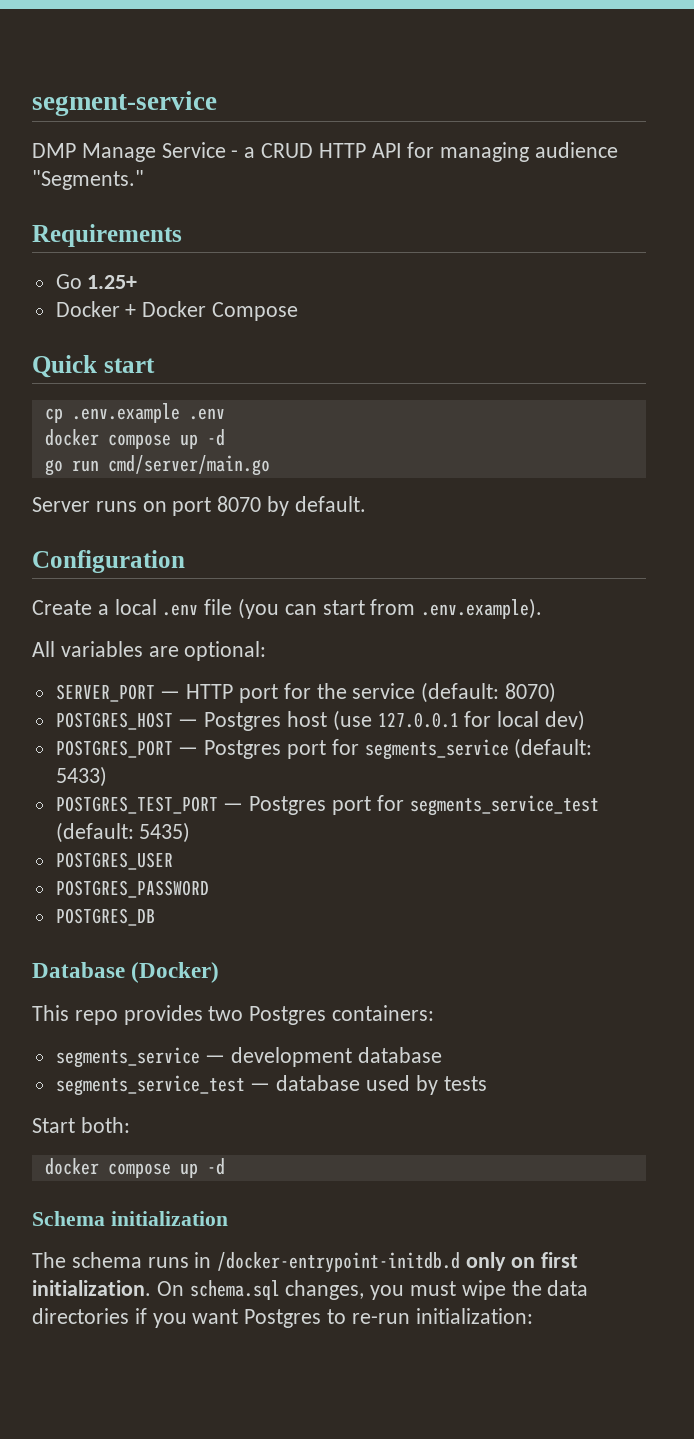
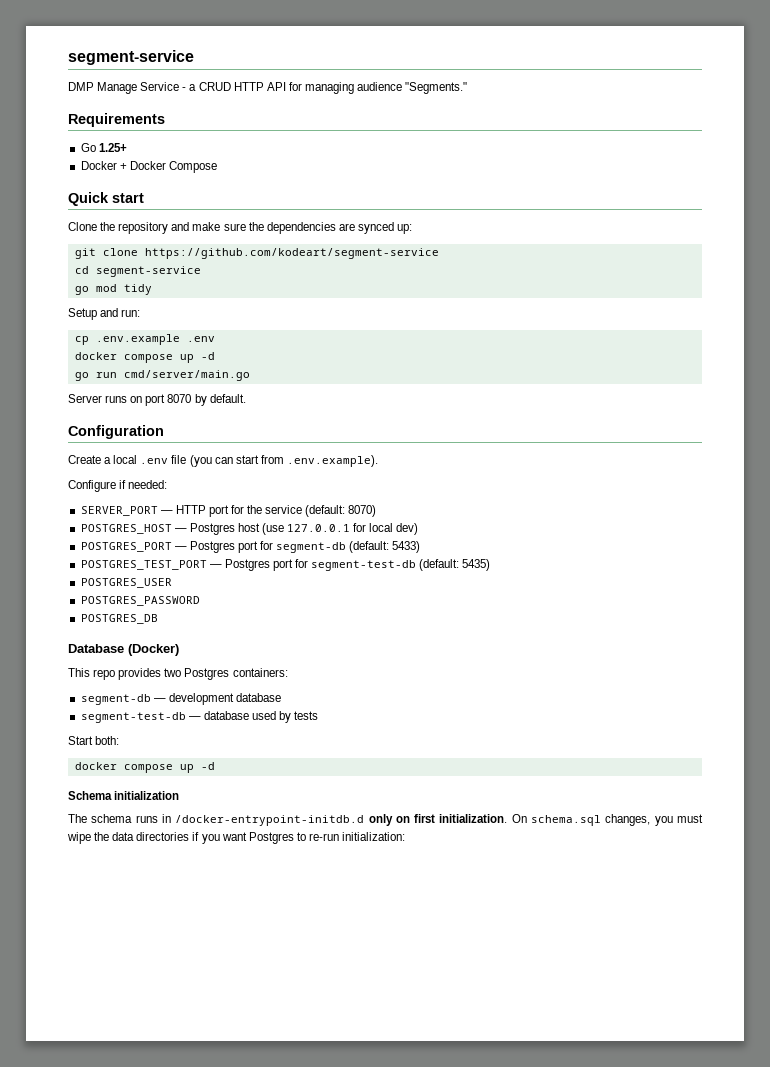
+ Clone the repository and make sure the dependencies are synced up:
+ git clone https://github.com/kodeart/segment-service
+ cd segment-service
+ go mod tidy
+ Setup and run:
- All variables are optional:
+ Configure if needed:
- POSTGRES_PORT — Postgres port for segments_service (default: 5433)
+ POSTGRES_PORT — Postgres port for segment-db (default: 5433)
- POSTGRES_TEST_PORT — Postgres port for segments_service_test (default: 5435)
+ POSTGRES_TEST_PORT — Postgres port for segment-test-db (default: 5435)
- segments_service — development database
+ segment-db — development database
- segments_service_test — database used by tests
+ segment-test-db — database used by tests

